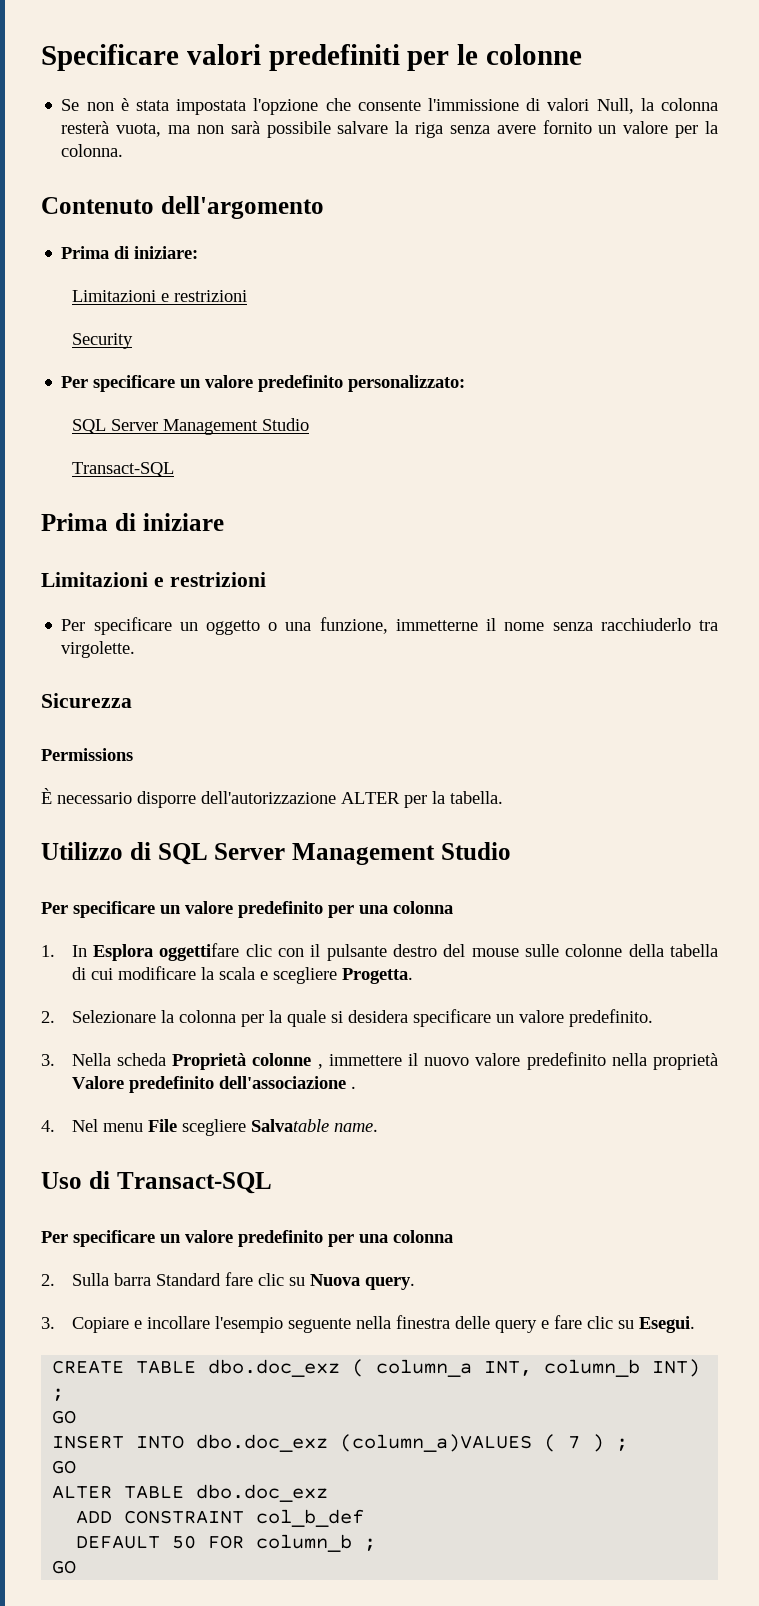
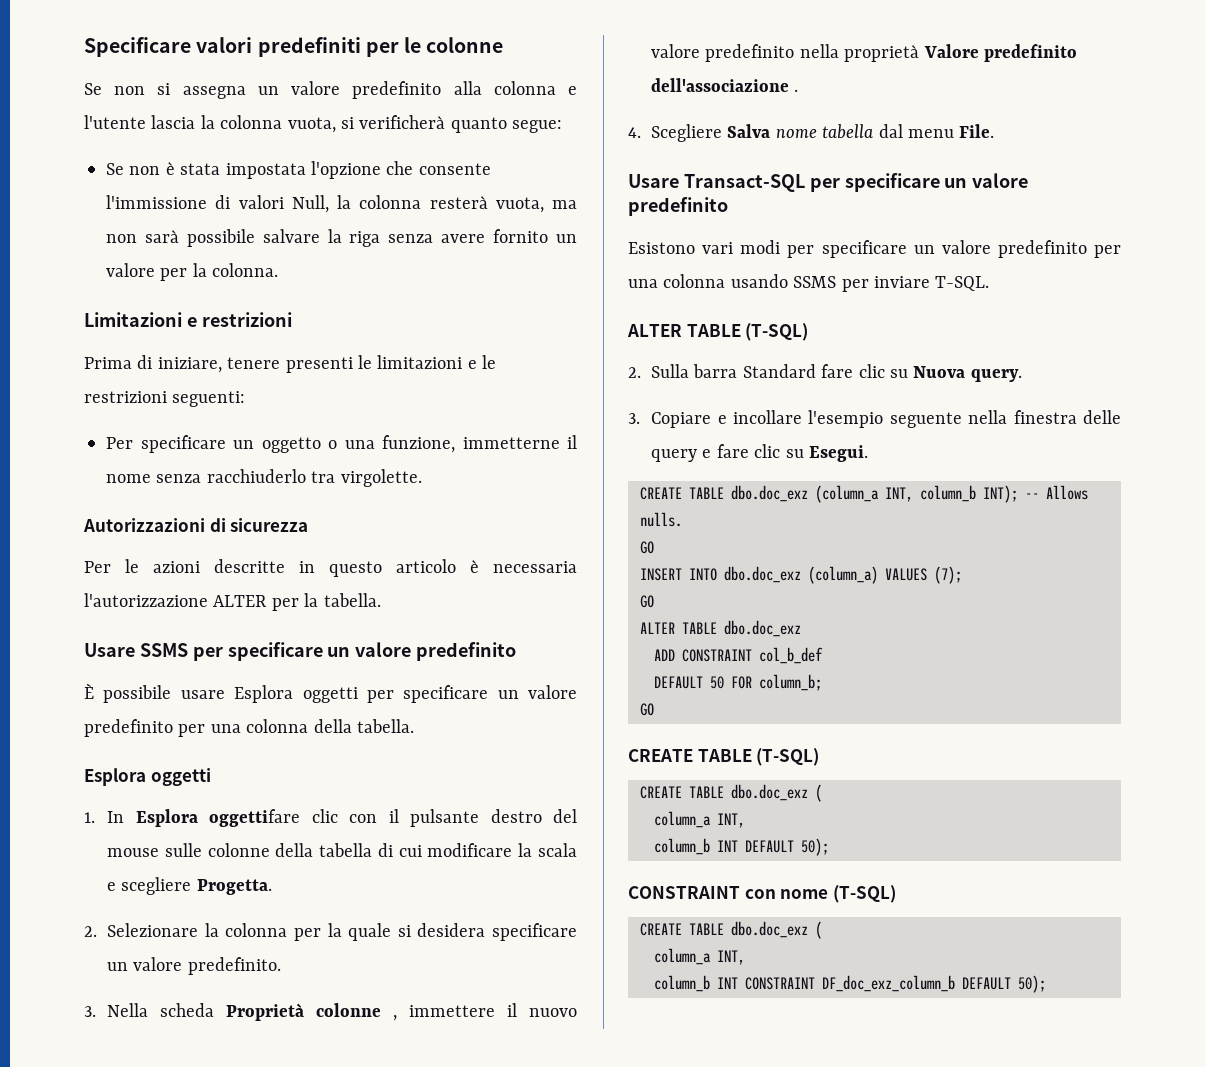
+ Se non si assegna un valore predefinito alla colonna e l'utente lascia la colonna vuota, si verificherà quanto segue:
- Contenuto dell'argomento
- Prima di iniziare:
  Limitazioni e restrizioni
- Security
- Per specificare un valore predefinito personalizzato:
- SQL Server Management Studio
- Transact-SQL
- Prima di iniziare
- Limitazioni e restrizioni
+ Prima di iniziare, tenere presenti le limitazioni e le restrizioni seguenti:
- Sicurezza
- Permissions
- È necessario disporre dell'autorizzazione ALTER per la tabella.
- Utilizzo di SQL Server Management Studio
- Per specificare un valore predefinito per una colonna
+ Autorizzazioni di sicurezza
+ Per le azioni descritte in questo articolo è necessaria l'autorizzazione ALTER per la tabella.
+ Usare SSMS per specificare un valore predefinito
+ È possibile usare Esplora oggetti per specificare un valore predefinito per una colonna della tabella.
+ Esplora oggetti
- 4. Nel menu File scegliere Salvatable name.
- Uso di Transact-SQL
- Per specificare un valore predefinito per una colonna
+ 4. Scegliere Salva nome tabella dal menu File.
+ Usare Transact-SQL per specificare un valore predefinito
+ Esistono vari modi per specificare un valore predefinito per una colonna usando SSMS per inviare T-SQL.
+ ALTER TABLE (T-SQL)
- CREATE TABLE dbo.doc_exz ( column_a INT, column_b INT) ;
+ CREATE TABLE dbo.doc_exz (column_a INT, column_b INT); -- Allows nulls.
- INSERT INTO dbo.doc_exz (column_a)VALUES ( 7 ) ;
+ INSERT INTO dbo.doc_exz (column_a) VALUES (7);
- DEFAULT 50 FOR column_b ;
+ DEFAULT 50 FOR column_b;
  GO
+ CREATE TABLE (T-SQL)
+ CREATE TABLE dbo.doc_exz (
+ column_a INT,
+ column_b INT DEFAULT 50);
+ CONSTRAINT con nome (T-SQL)
+ CREATE TABLE dbo.doc_exz (
+ column_a INT,
+ column_b INT CONSTRAINT DF_doc_exz_column_b DEFAULT 50);

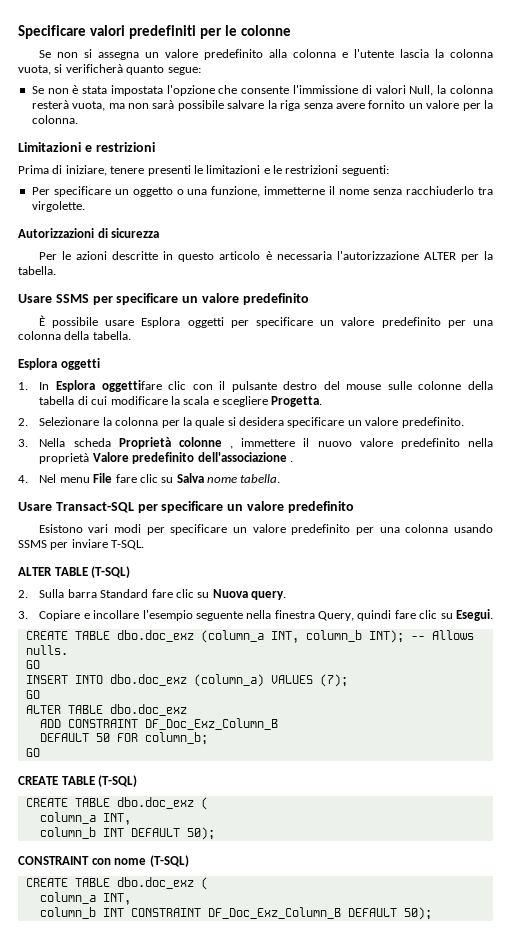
- 4. Scegliere Salva nome tabella dal menu File.
+ 4. Nel menu File fare clic su Salva nome tabella.
- 3. Copiare e incollare l'esempio seguente nella finestra delle query e fare clic su Esegui.
+ 3. Copiare e incollare l'esempio seguente nella finestra Query, quindi fare clic su Esegui.
- ADD CONSTRAINT col_b_def
+ ADD CONSTRAINT DF_Doc_Exz_Column_B
- column_b INT CONSTRAINT DF_doc_exz_column_b DEFAULT 50);
+ column_b INT CONSTRAINT DF_Doc_Exz_Column_B DEFAULT 50);

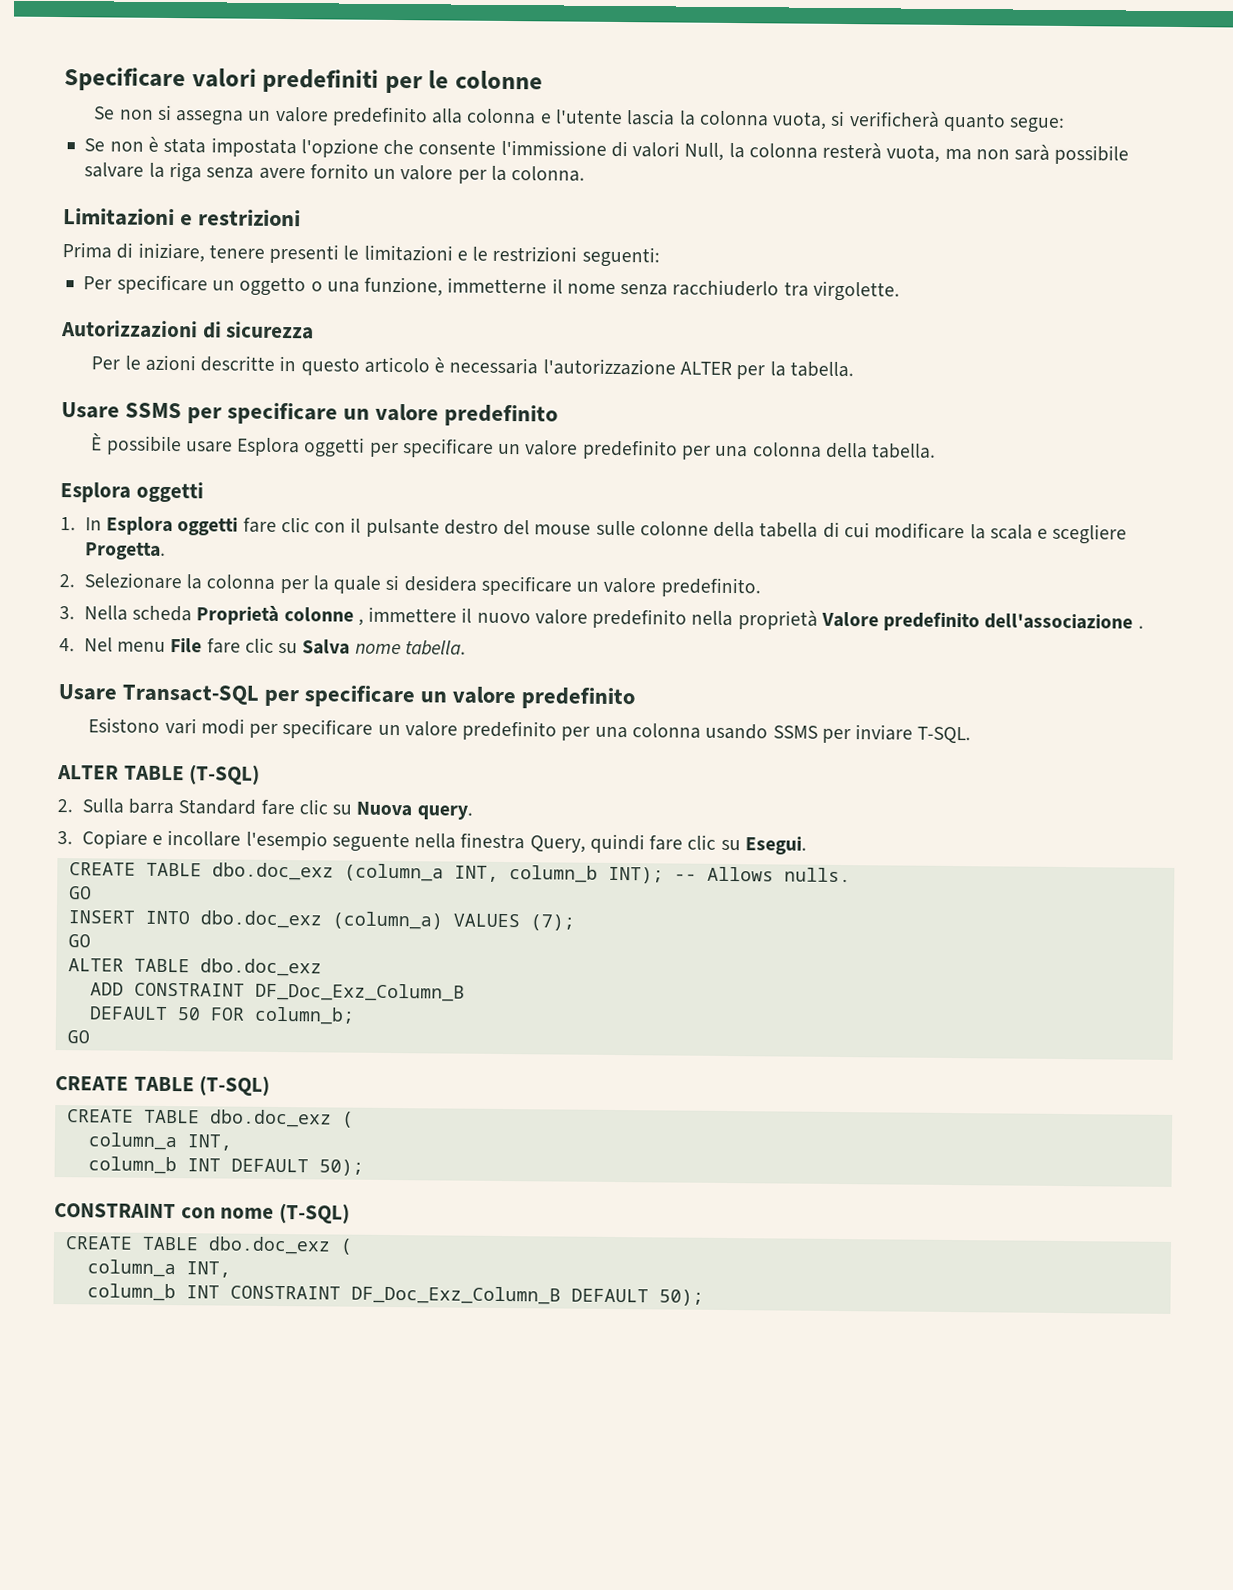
- 1. In Esplora oggettifare clic con il pulsante destro del mouse sulle colonne della tabella di cui modificare la scala e scegliere Progetta.
+ 1. In Esplora oggetti fare clic con il pulsante destro del mouse sulle colonne della tabella di cui modificare la scala e scegliere Progetta.

